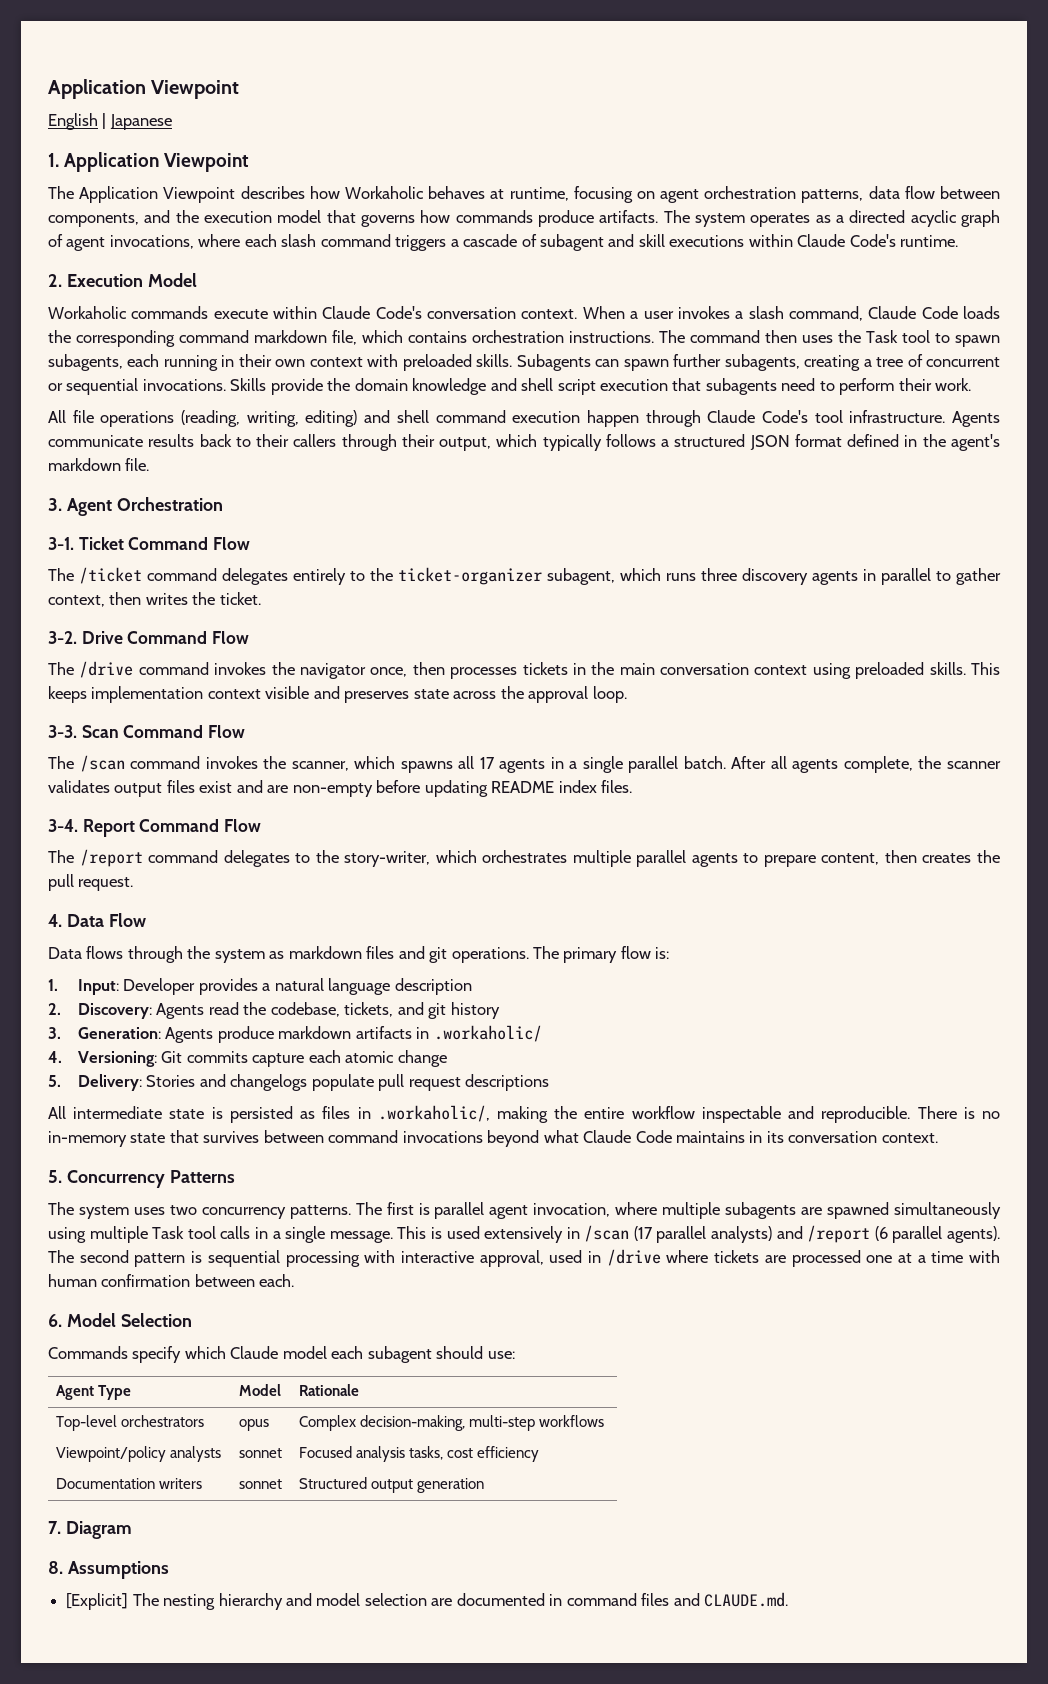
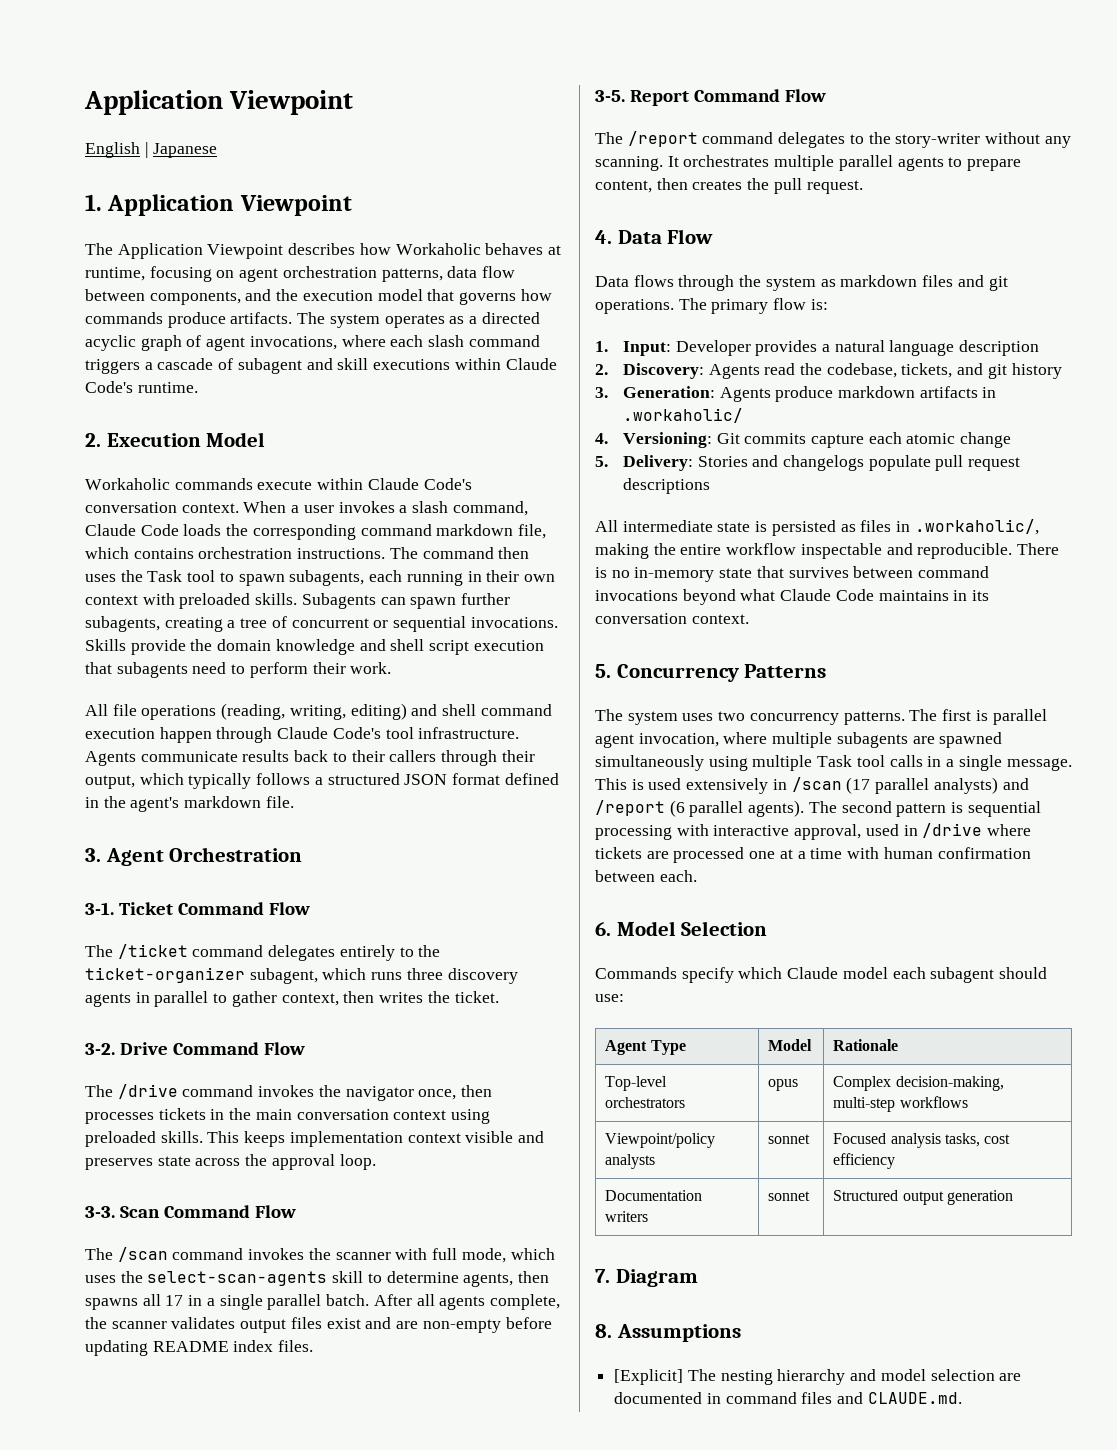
- The /scan command invokes the scanner, which spawns all 17 agents in a single parallel batch.
+ The /scan command invokes the scanner with full mode, which uses the select-scan-agents skill to determine agents, then spawns all 17 in a single parallel batch.
- 3-4.
+ 3-5.
- The /report command delegates to the story-writer, which orchestrates multiple parallel agents to prepare content, then creates the pull request.
+ The /report command delegates to the story-writer without any scanning. It orchestrates multiple parallel agents to prepare content, then creates the pull request.

